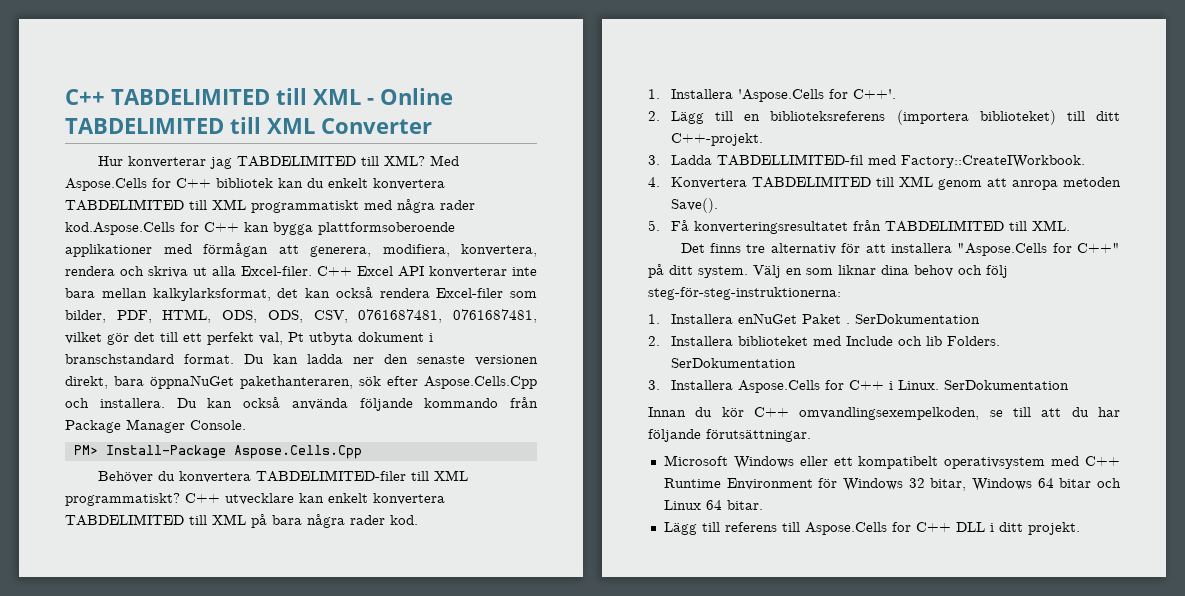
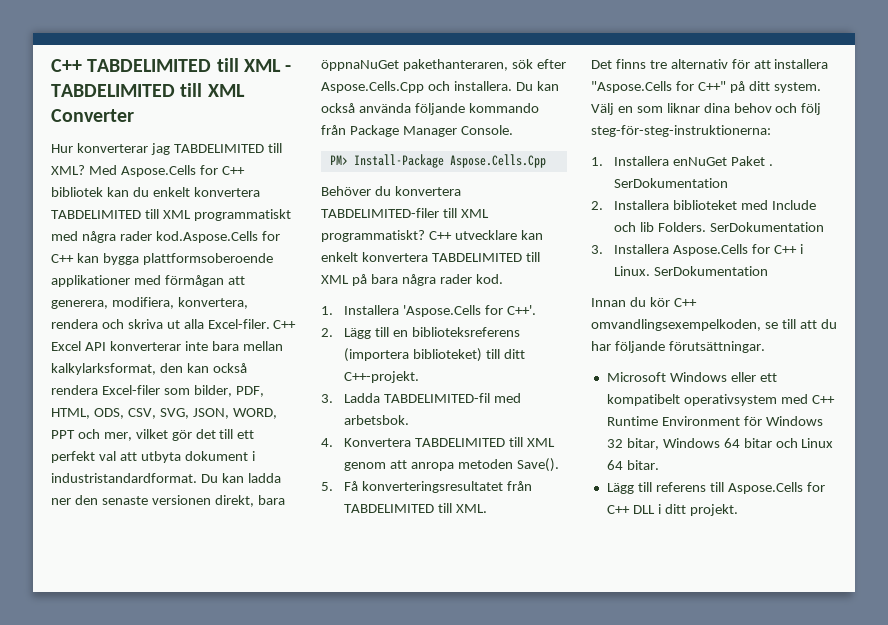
- C++ TABDELIMITED till XML - Online TABDELIMITED till XML Converter
+ C++ TABDELIMITED till XML - TABDELIMITED till XML Converter
- C++ Excel API konverterar inte bara mellan kalkylarksformat, det kan också rendera Excel-filer som bilder, PDF, HTML, ODS, ODS, CSV, 0761687481, 0761687481, vilket gör det till ett perfekt val, Pt utbyta dokument i branschstandard format.
+ C++ Excel API konverterar inte bara mellan kalkylarksformat, den kan också rendera Excel-filer som bilder, PDF, HTML, ODS, CSV, SVG, JSON, WORD, PPT och mer, vilket gör det till ett perfekt val att utbyta dokument i industristandardformat.
- 3. Ladda TABDELLIMITED-fil med Factory::CreateIWorkbook.
+ 3. Ladda TABDELIMITED-fil med arbetsbok.

